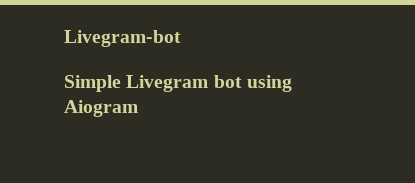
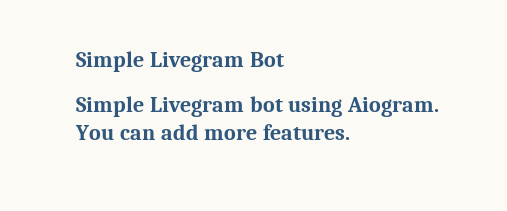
- Livegram-bot
+ Simple Livegram Bot
- Simple Livegram bot using Aiogram
+ Simple Livegram bot using Aiogram. You can add more features.

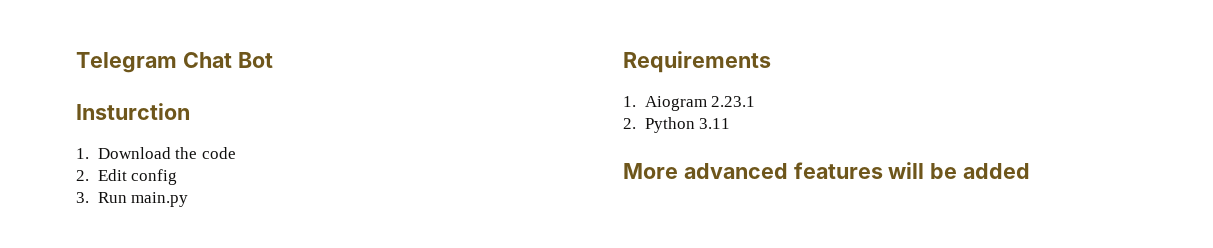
- Simple Livegram Bot
+ Telegram Chat Bot
- Simple Livegram bot using Aiogram. You can add more features.
+ Insturction
+ 1. Download the code
+ 2. Edit config
+ 3. Run main.py
+ Requirements
+ 1. Aiogram 2.23.1
+ 2. Python 3.11
+ More advanced features will be added

